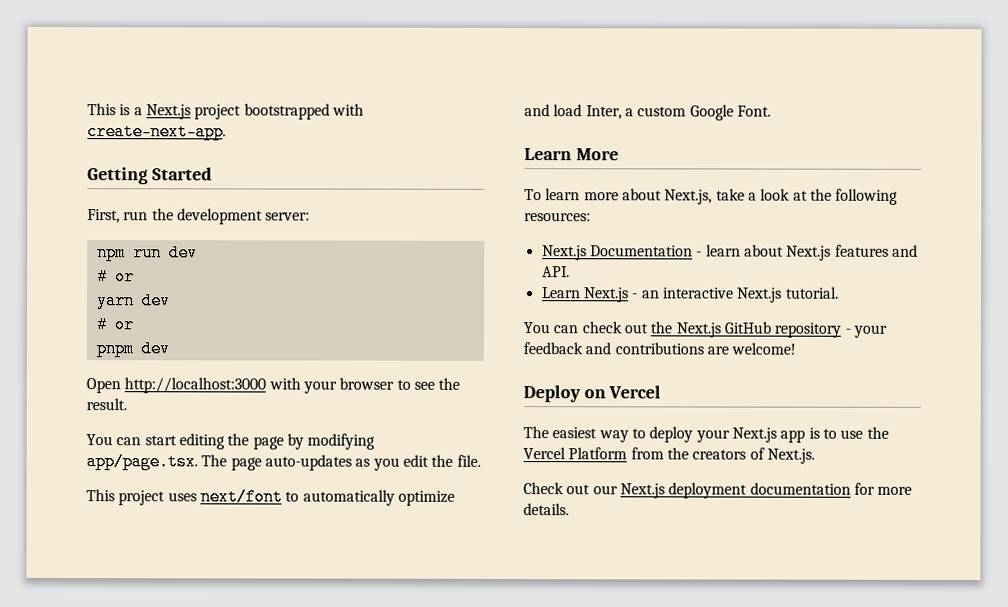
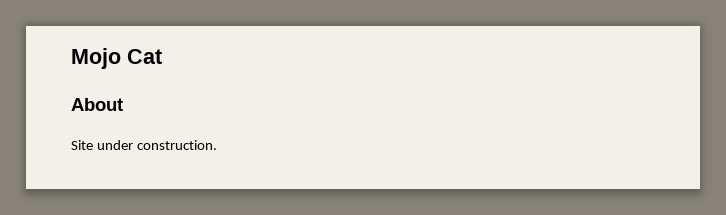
- This is a Next.js project bootstrapped with create-next-app.
- Getting Started
- First, run the development server:
- npm run dev
- # or
- yarn dev
- # or
- pnpm dev
- Open http://localhost:3000 with your browser to see the result.
- You can start editing the page by modifying app/page.tsx. The page auto-updates as you edit the file.
- This project uses next/font to automatically optimize and load Inter, a custom Google Font.
- Learn More
- To learn more about Next.js, take a look at the following resources:
- Next.js Documentation - learn about Next.js features and API.
- Learn Next.js - an interactive Next.js tutorial.
- You can check out the Next.js GitHub repository - your feedback and contributions are welcome!
- Deploy on Vercel
- The easiest way to deploy your Next.js app is to use the Vercel Platform from the creators of Next.js.
- Check out our Next.js deployment documentation for more details.
+ Mojo Cat
+ About
+ Site under construction.

